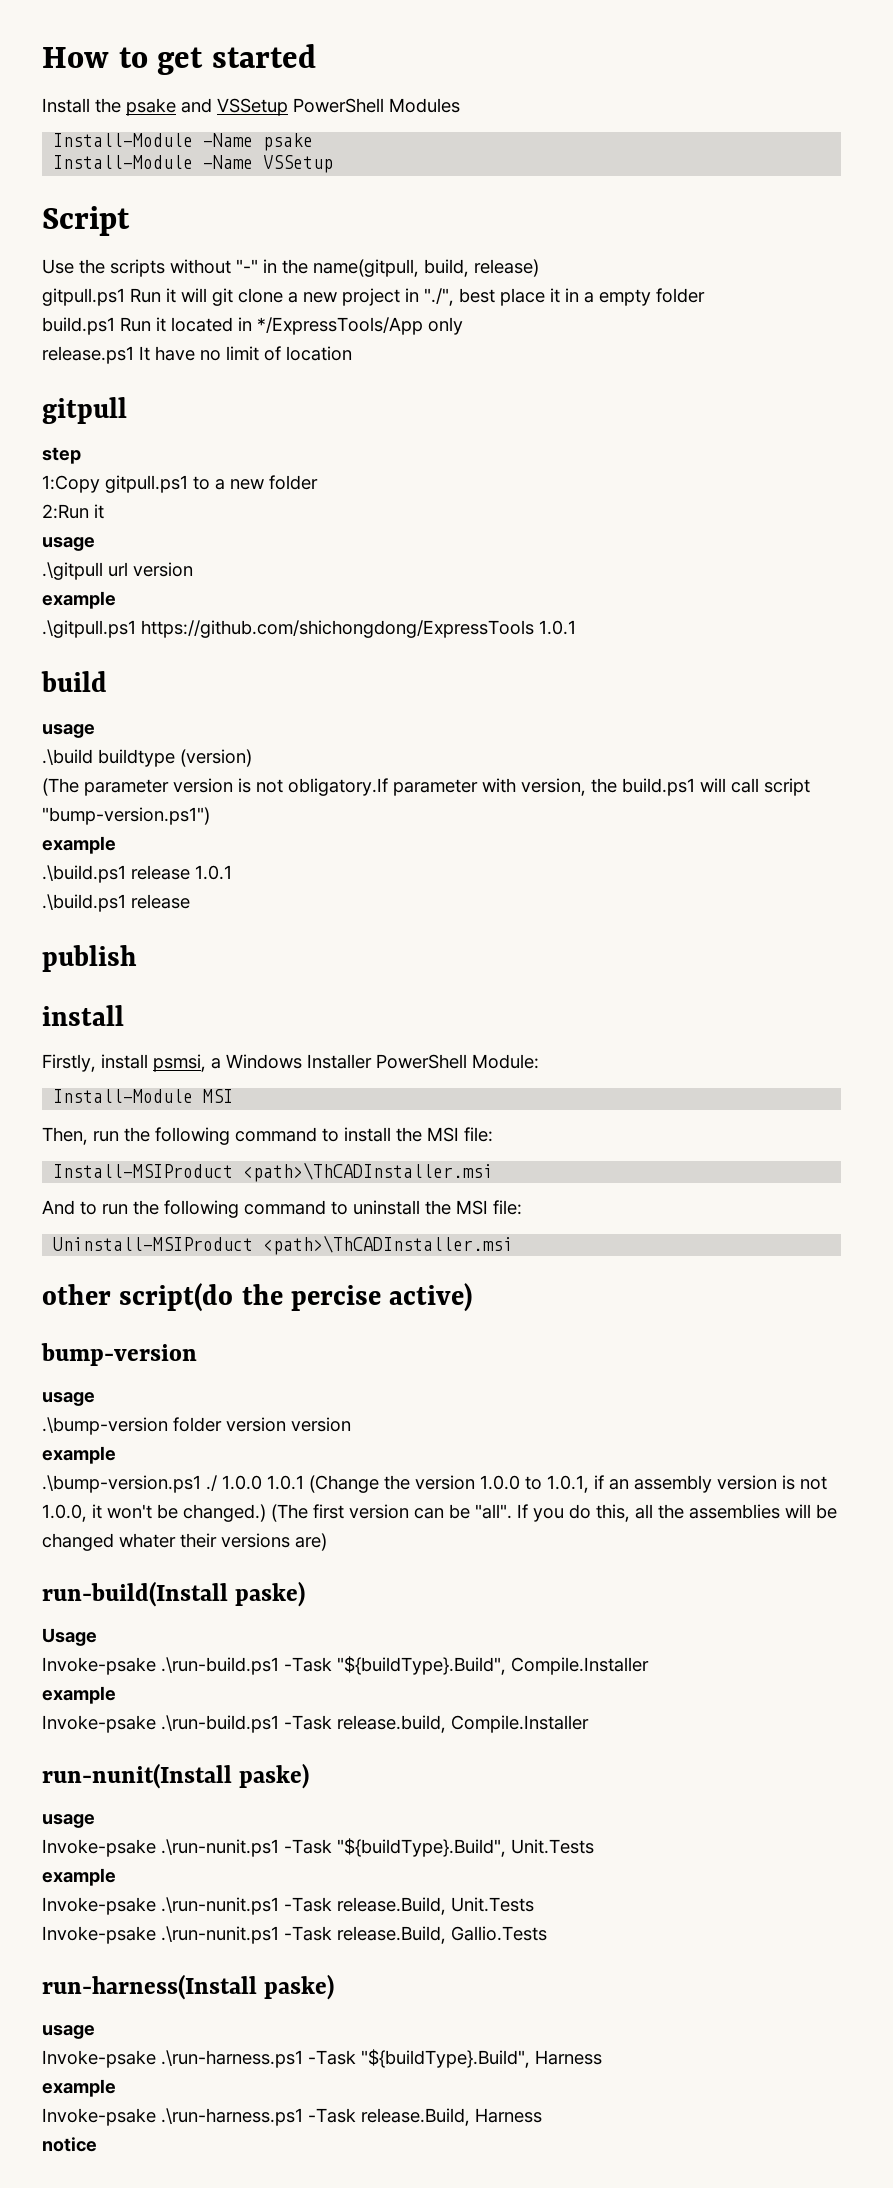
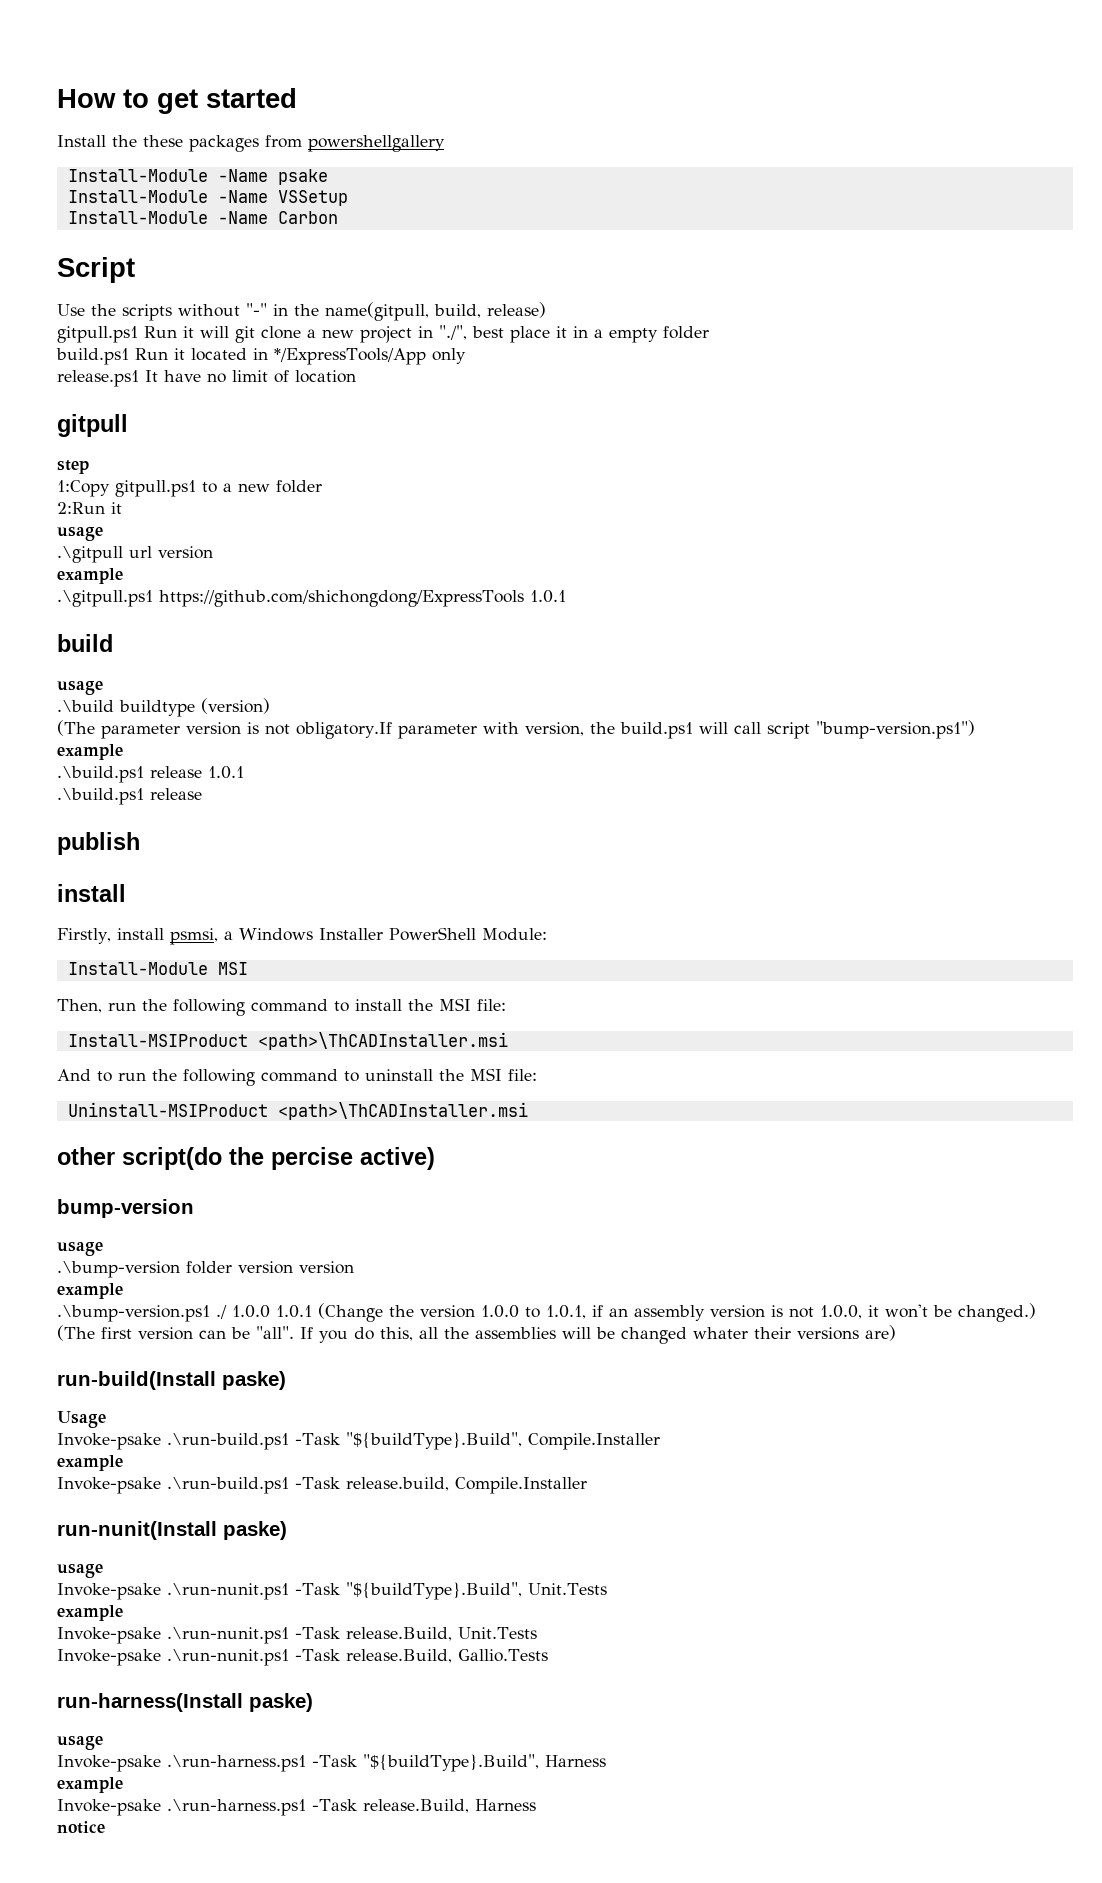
- Install the psake and VSSetup PowerShell Modules
+ Install the these packages from powershellgallery
+ Install-Module -Name Carbon

